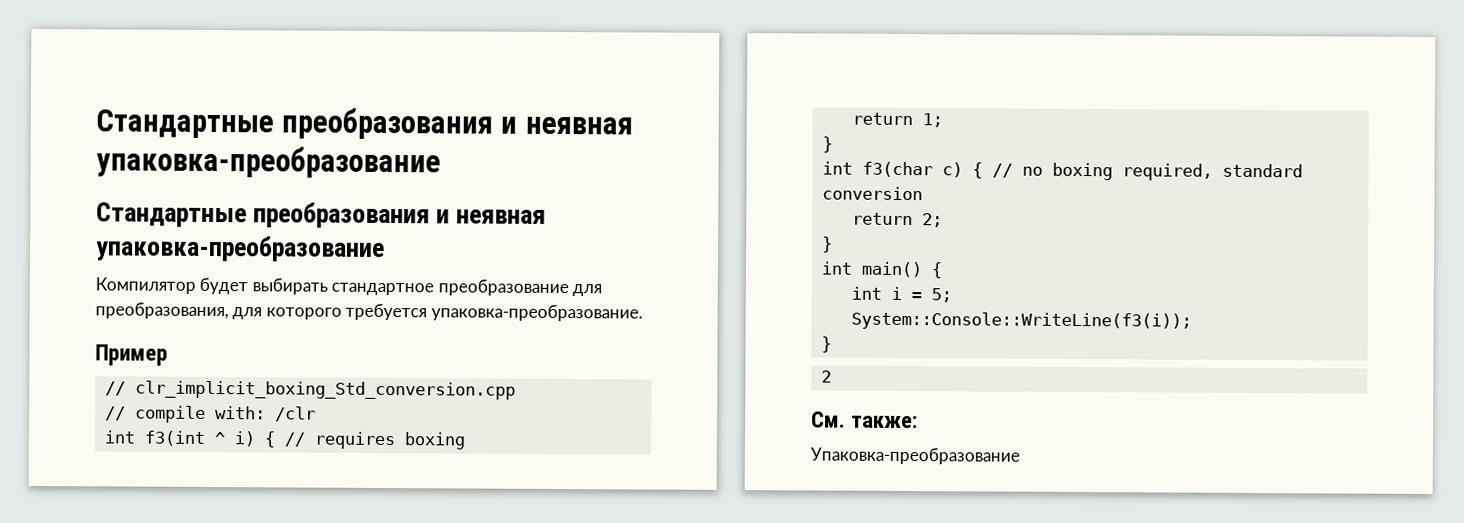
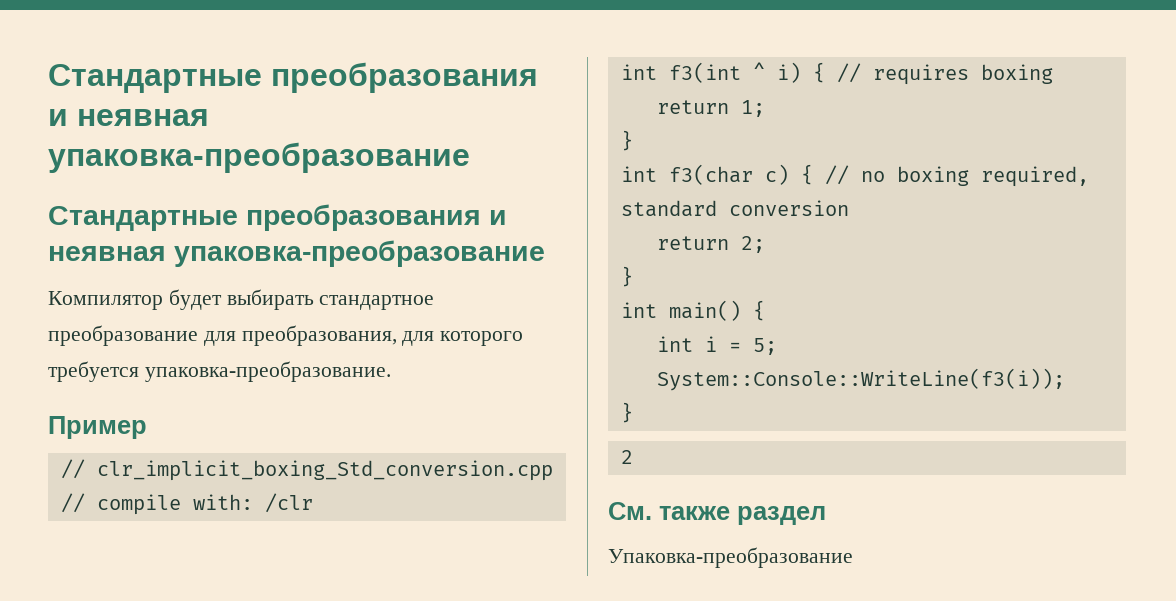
- См. также:
+ См. также раздел

